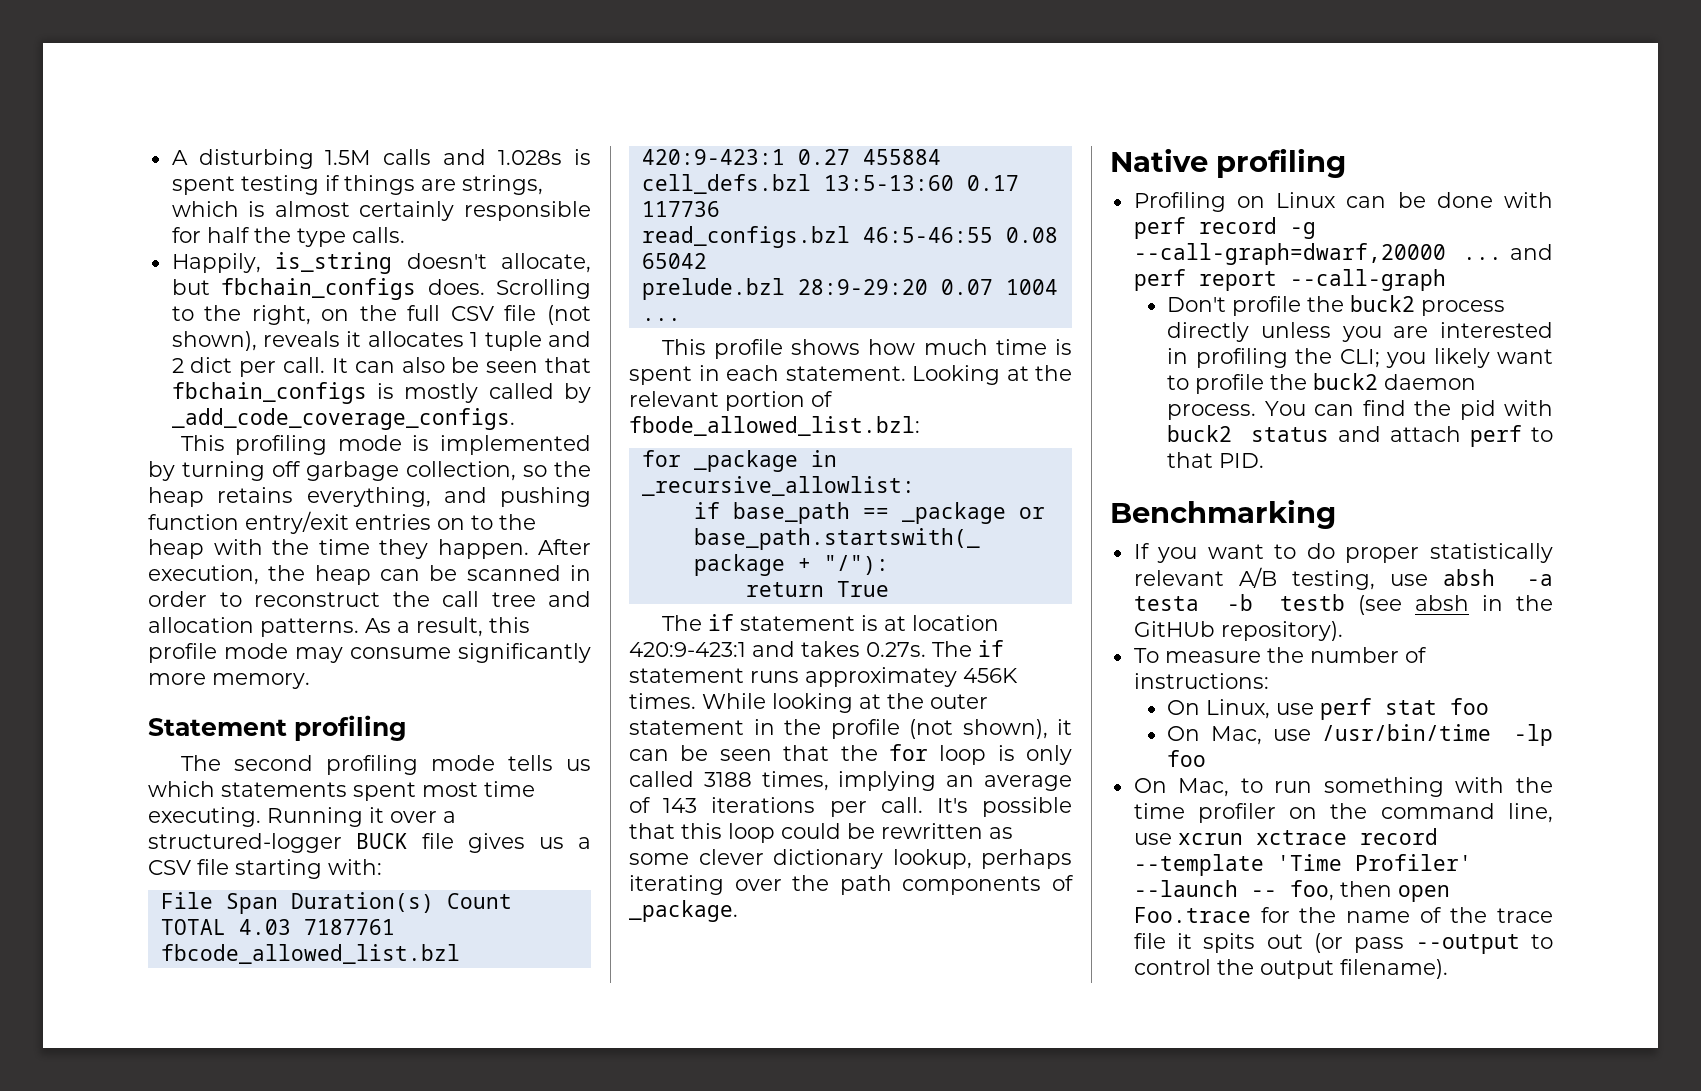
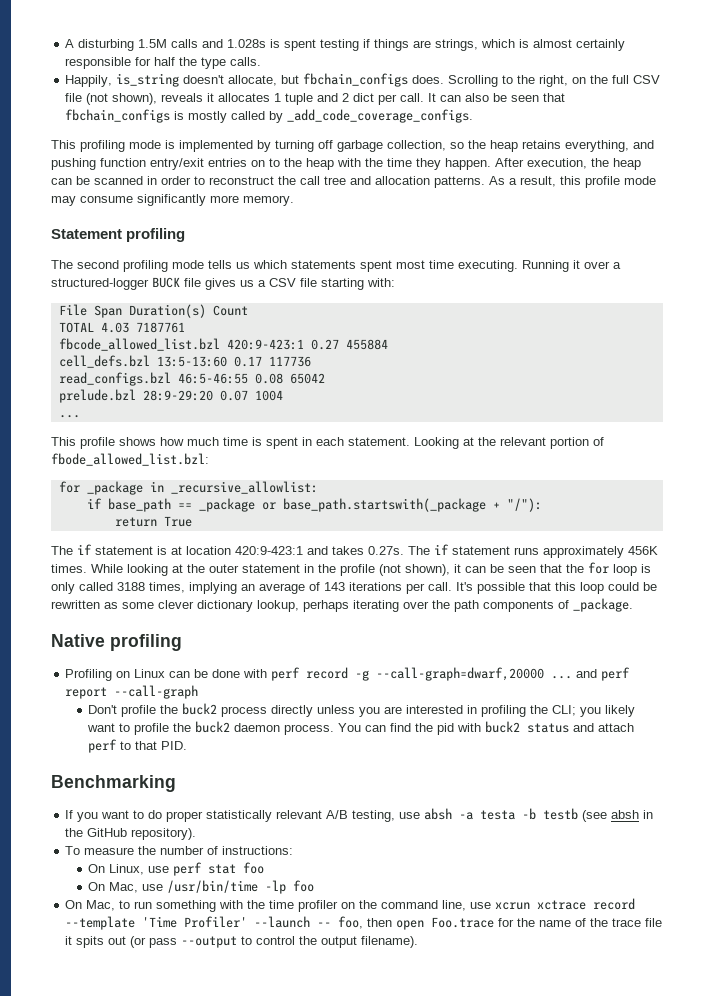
- The if statement is at location 420:9-423:1 and takes 0.27s. The if statement runs approximatey 456K times.
+ The if statement is at location 420:9-423:1 and takes 0.27s. The if statement runs approximately 456K times.
- If you want to do proper statistically relevant A/B testing, use absh -a testa -b testb (see absh in the GitHUb repository).
+ If you want to do proper statistically relevant A/B testing, use absh -a testa -b testb (see absh in the GitHub repository).

